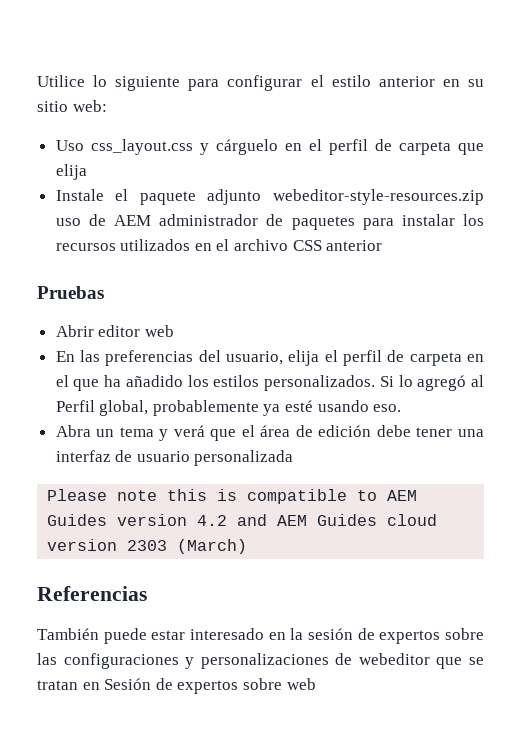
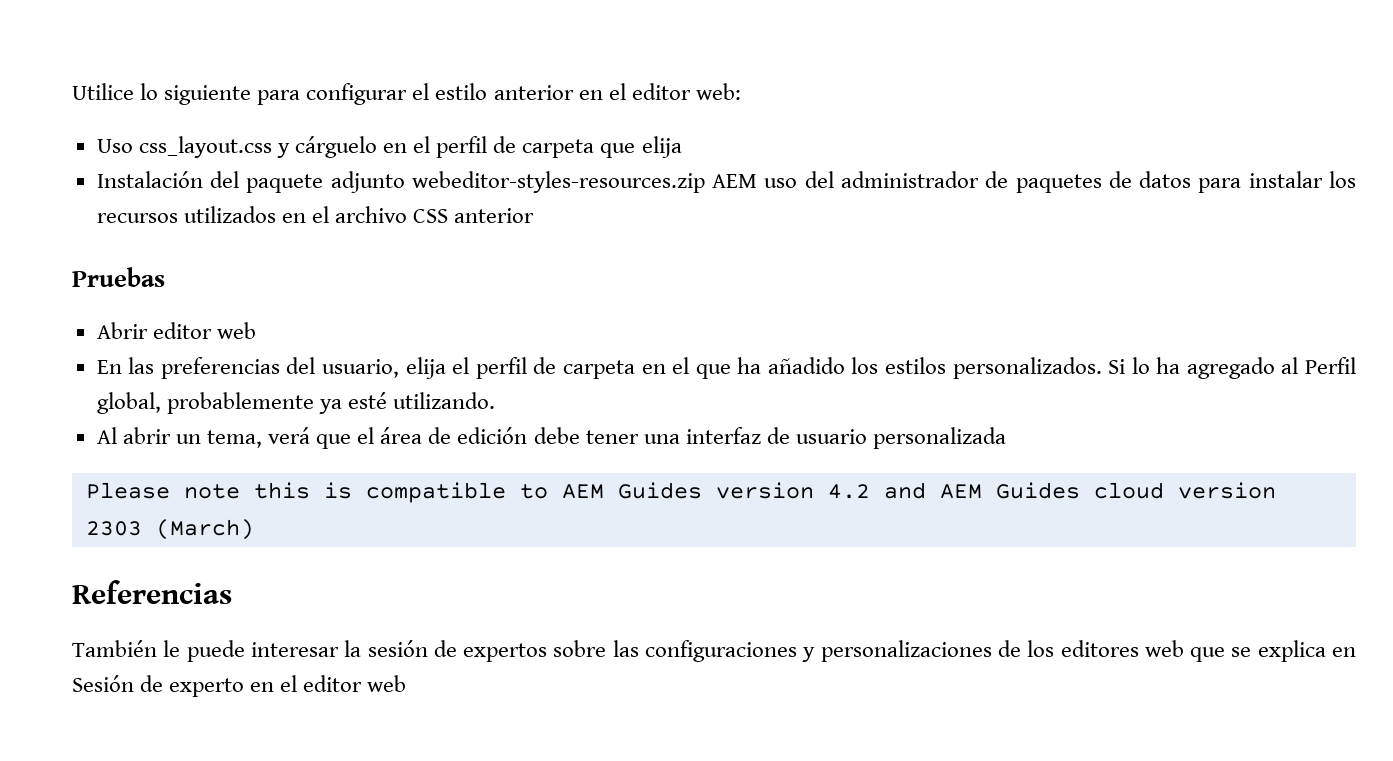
- Utilice lo siguiente para configurar el estilo anterior en su sitio web:
+ Utilice lo siguiente para configurar el estilo anterior en el editor web:
- Instale el paquete adjunto webeditor-style-resources.zip uso de AEM administrador de paquetes para instalar los recursos utilizados en el archivo CSS anterior
+ Instalación del paquete adjunto webeditor-styles-resources.zip AEM uso del administrador de paquetes de datos para instalar los recursos utilizados en el archivo CSS anterior
- Si lo agregó al Perfil global, probablemente ya esté usando eso.
- Abra un tema y verá que el área de edición debe tener una interfaz de usuario personalizada
+ Si lo ha agregado al Perfil global, probablemente ya esté utilizando.
+ Al abrir un tema, verá que el área de edición debe tener una interfaz de usuario personalizada
- También puede estar interesado en la sesión de expertos sobre las configuraciones y personalizaciones de webeditor que se tratan en Sesión de expertos sobre web
+ También le puede interesar la sesión de expertos sobre las configuraciones y personalizaciones de los editores web que se explica en Sesión de experto en el editor web

